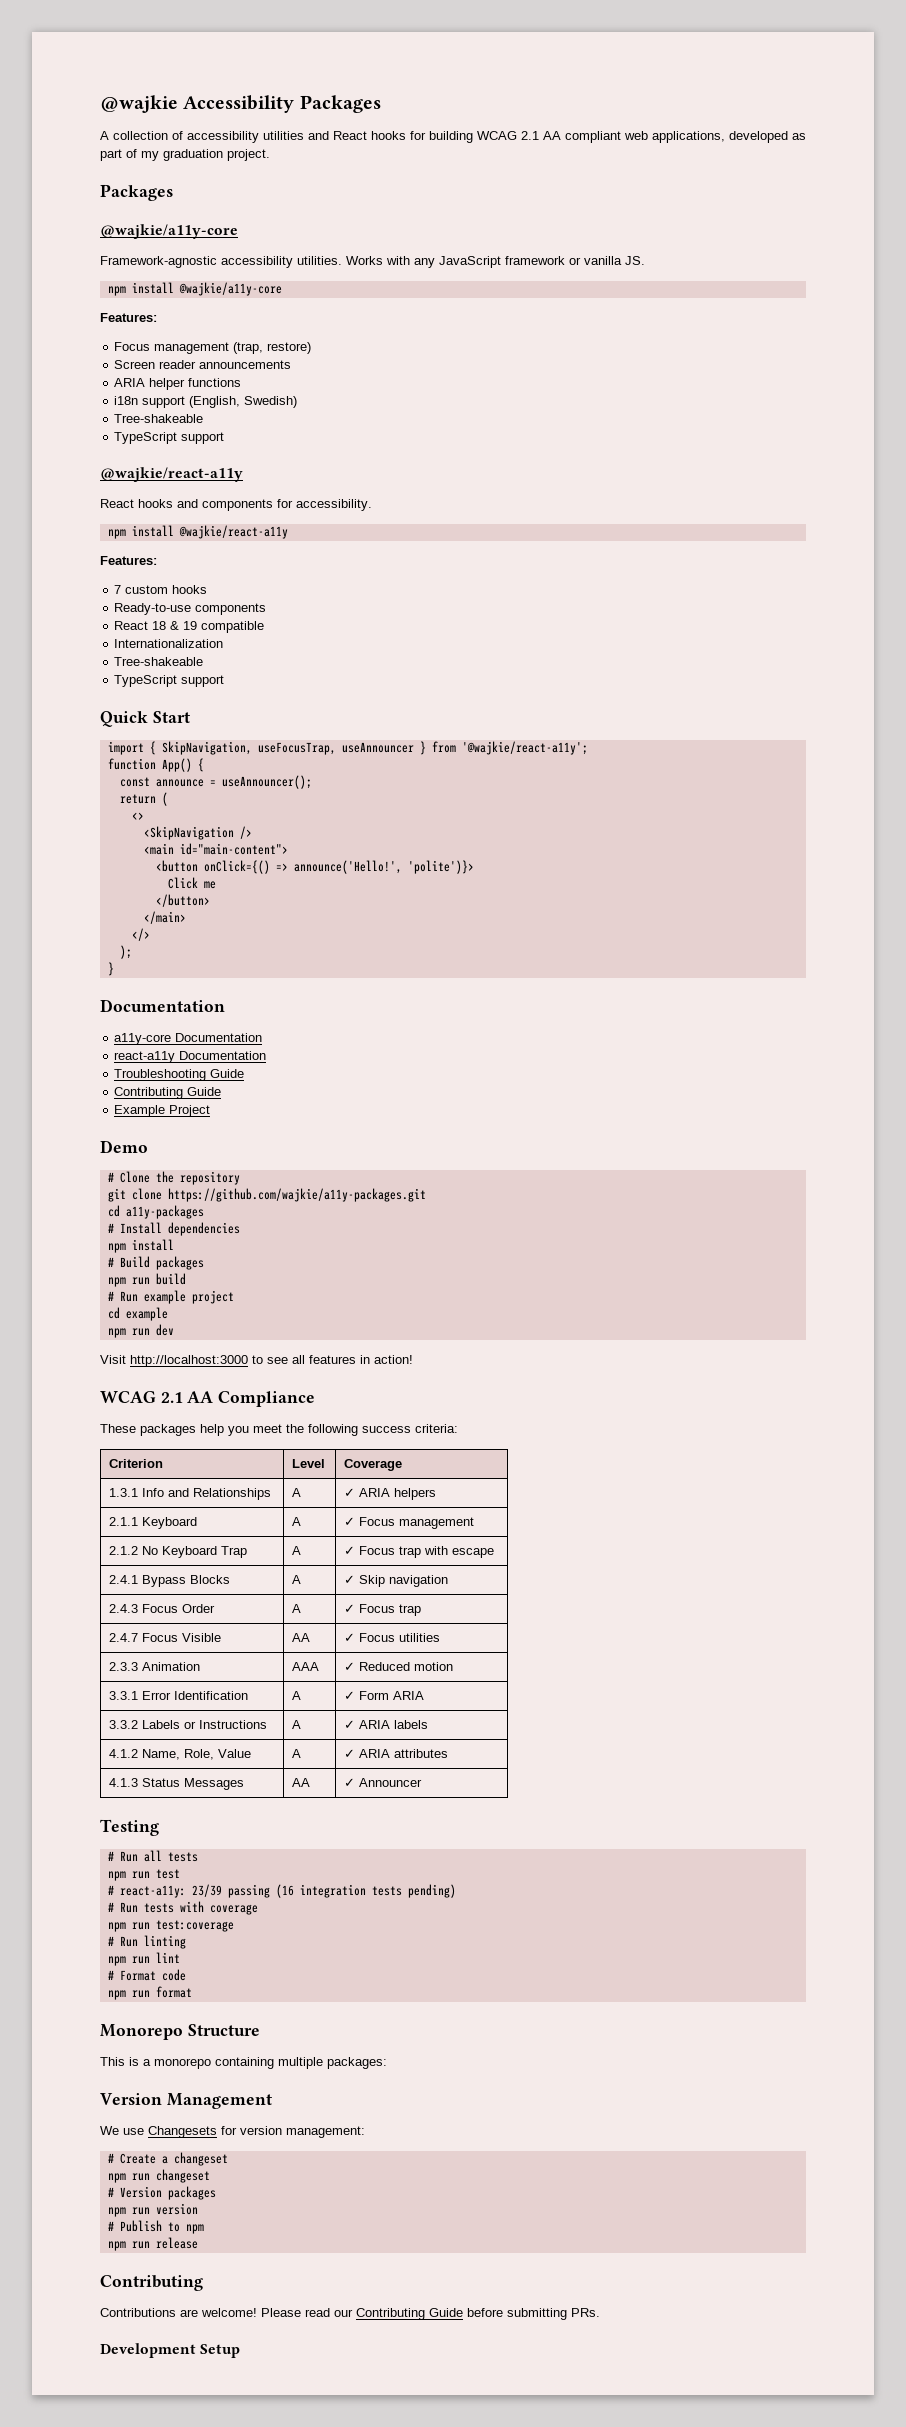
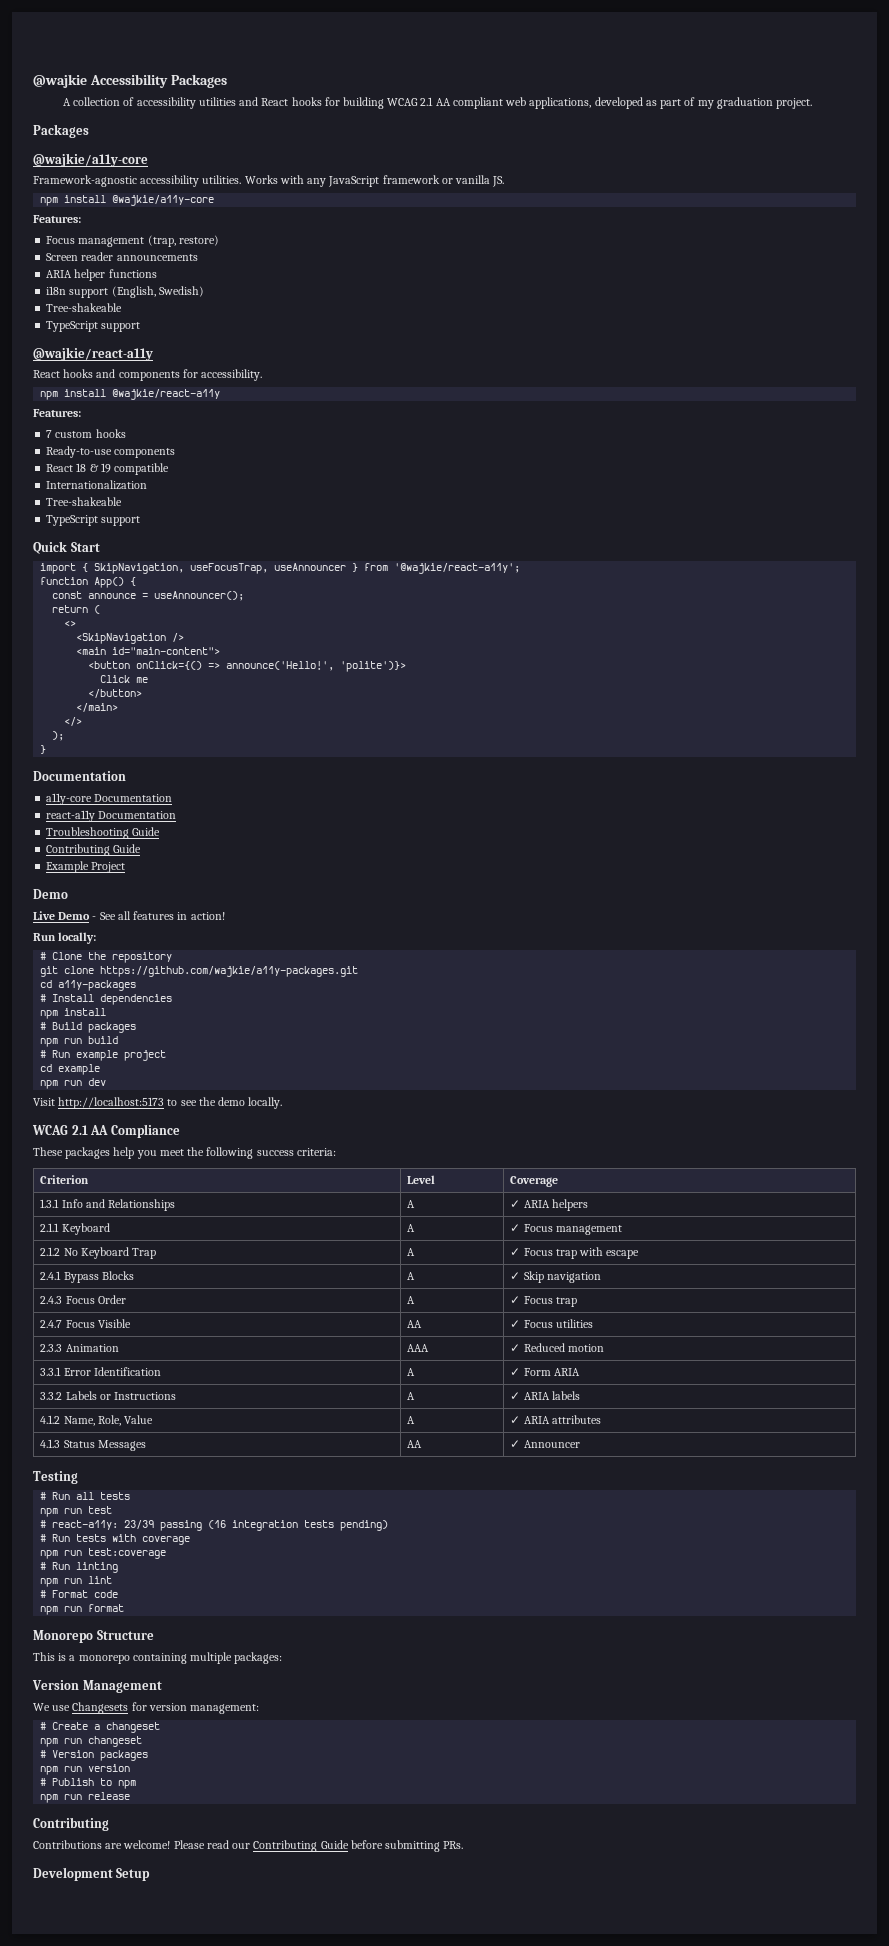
+ Live Demo - See all features in action!
+ Run locally:
- Visit http://localhost:3000 to see all features in action!
+ Visit http://localhost:5173 to see the demo locally.

